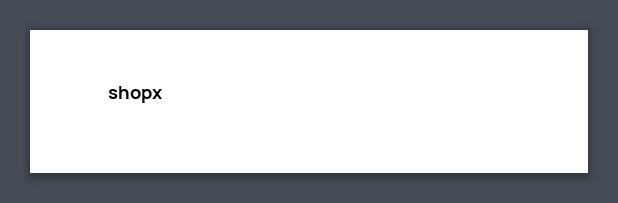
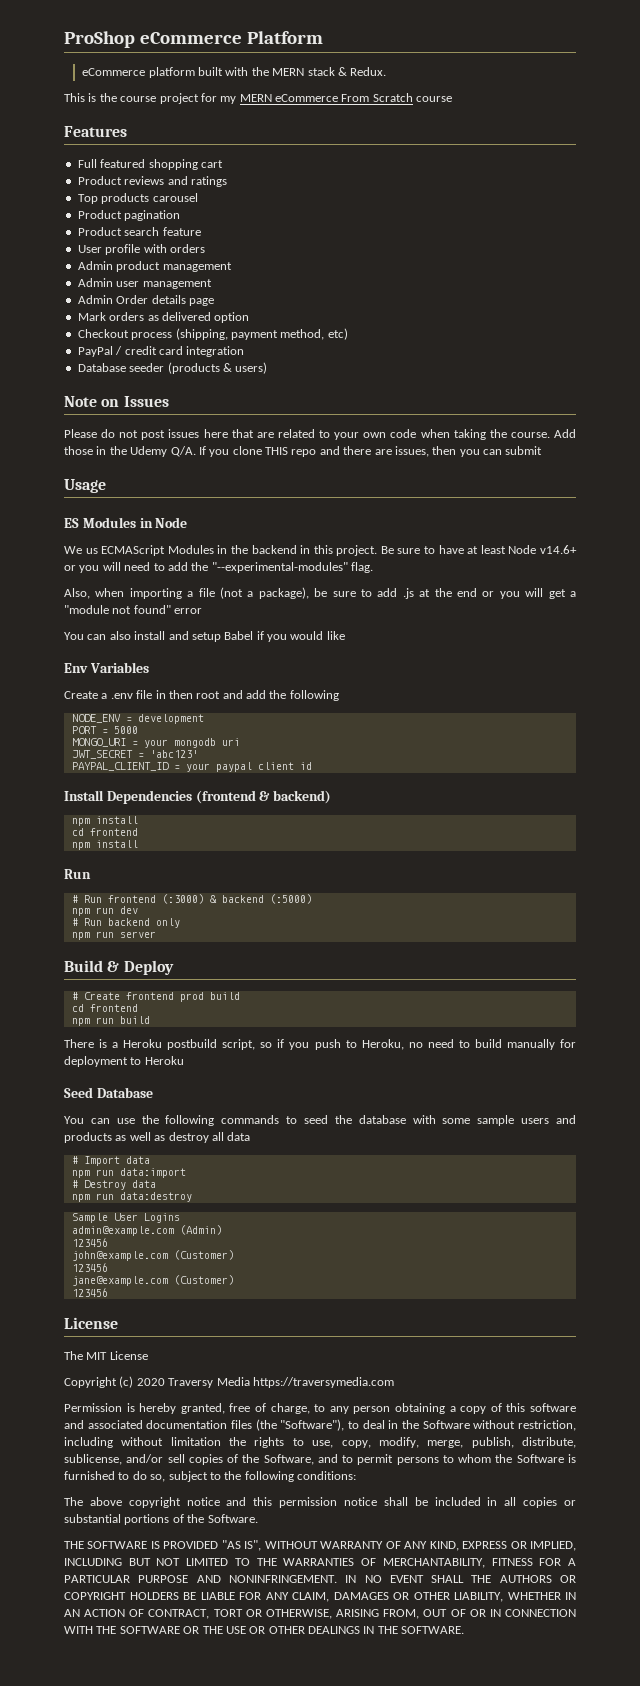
- shopx
+ ProShop eCommerce Platform
+ eCommerce platform built with the MERN stack & Redux.
+ This is the course project for my MERN eCommerce From Scratch course
+ Features
+ Full featured shopping cart
+ Product reviews and ratings
+ Top products carousel
+ Product pagination
+ Product search feature
+ User profile with orders
+ Admin product management
+ Admin user management
+ Admin Order details page
+ Mark orders as delivered option
+ Checkout process (shipping, payment method, etc)
+ PayPal / credit card integration
+ Database seeder (products & users)
+ Note on Issues
+ Please do not post issues here that are related to your own code when taking the course. Add those in the Udemy Q/A. If you clone THIS repo and there are issues, then you can submit
+ Usage
+ ES Modules in Node
+ We us ECMAScript Modules in the backend in this project. Be sure to have at least Node v14.6+ or you will need to add the "--experimental-modules" flag.
+ Also, when importing a file (not a package), be sure to add .js at the end or you will get a "module not found" error
+ You can also install and setup Babel if you would like
+ Env Variables
+ Create a .env file in then root and add the following
+ NODE_ENV = development
+ PORT = 5000
+ MONGO_URI = your mongodb uri
+ JWT_SECRET = 'abc123'
+ PAYPAL_CLIENT_ID = your paypal client id
+ Install Dependencies (frontend & backend)
+ npm install
+ cd frontend
+ npm install
+ Run
+ # Run frontend (:3000) & backend (:5000)
+ npm run dev
+ # Run backend only
+ npm run server
+ Build & Deploy
+ # Create frontend prod build
+ cd frontend
+ npm run build
+ There is a Heroku postbuild script, so if you push to Heroku, no need to build manually for deployment to Heroku
+ Seed Database
+ You can use the following commands to seed the database with some sample users and products as well as destroy all data
+ # Import data
+ npm run data:import
+ # Destroy data
+ npm run data:destroy
+ Sample User Logins
+ admin@example.com (Admin)
+ 123456
+ john@example.com (Customer)
+ 123456
+ jane@example.com (Customer)
+ 123456
+ License
+ The MIT License
+ Copyright (c) 2020 Traversy Media https://traversymedia.com
+ Permission is hereby granted, free of charge, to any person obtaining a copy of this software and associated documentation files (the "Software"), to deal in the Software without restriction, including without limitation the rights to use, copy, modify, merge, publish, distribute, sublicense, and/or sell copies of the Software, and to permit persons to whom the Software is furnished to do so, subject to the following conditions:
+ The above copyright notice and this permission notice shall be included in all copies or substantial portions of the Software.
+ THE SOFTWARE IS PROVIDED "AS IS", WITHOUT WARRANTY OF ANY KIND, EXPRESS OR IMPLIED, INCLUDING BUT NOT LIMITED TO THE WARRANTIES OF MERCHANTABILITY, FITNESS FOR A PARTICULAR PURPOSE AND NONINFRINGEMENT. IN NO EVENT SHALL THE AUTHORS OR COPYRIGHT HOLDERS BE LIABLE FOR ANY CLAIM, DAMAGES OR OTHER LIABILITY, WHETHER IN AN ACTION OF CONTRACT, TORT OR OTHERWISE, ARISING FROM, OUT OF OR IN CONNECTION WITH THE SOFTWARE OR THE USE OR OTHER DEALINGS IN THE SOFTWARE.

